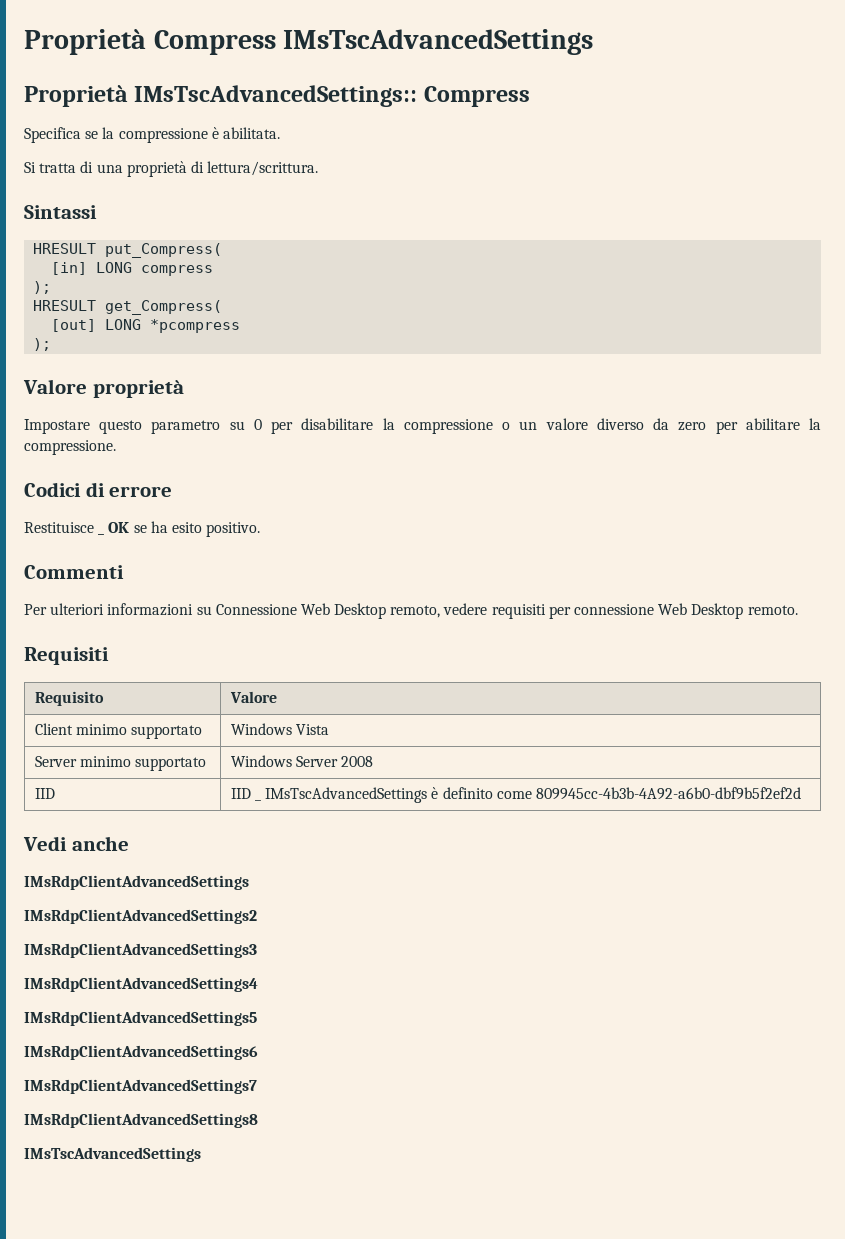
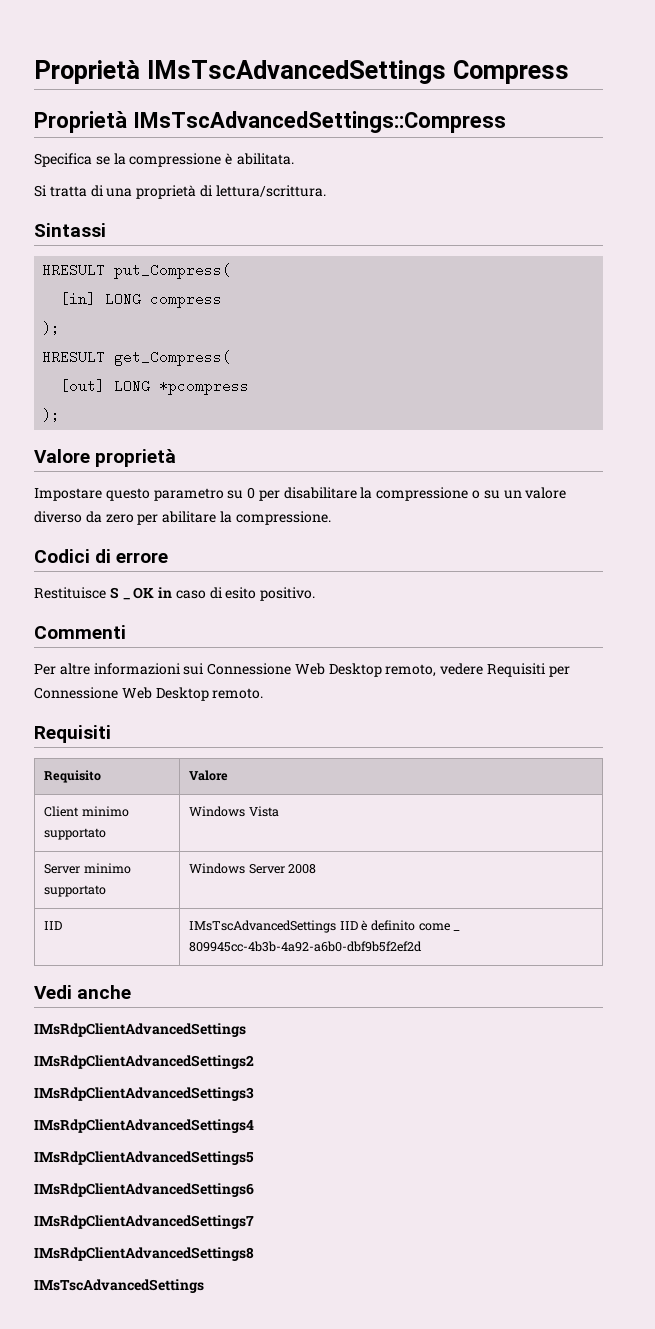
- Proprietà Compress IMsTscAdvancedSettings
- Proprietà IMsTscAdvancedSettings:: Compress
+ Proprietà IMsTscAdvancedSettings Compress
+ Proprietà IMsTscAdvancedSettings::Compress
- Impostare questo parametro su 0 per disabilitare la compressione o un valore diverso da zero per abilitare la compressione.
+ Impostare questo parametro su 0 per disabilitare la compressione o su un valore diverso da zero per abilitare la compressione.
- Restituisce _ OK se ha esito positivo.
+ Restituisce S _ OK in caso di esito positivo.
- Per ulteriori informazioni su Connessione Web Desktop remoto, vedere requisiti per connessione Web Desktop remoto.
+ Per altre informazioni sui Connessione Web Desktop remoto, vedere Requisiti per Connessione Web Desktop remoto.
- IID | IID _ IMsTscAdvancedSettings è definito come 809945cc-4b3b-4A92-a6b0-dbf9b5f2ef2d
+ IID | IMsTscAdvancedSettings IID è definito come _ 809945cc-4b3b-4a92-a6b0-dbf9b5f2ef2d

